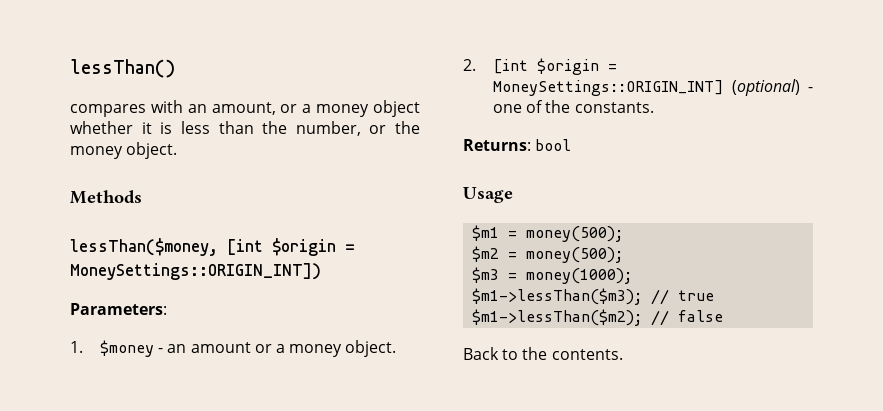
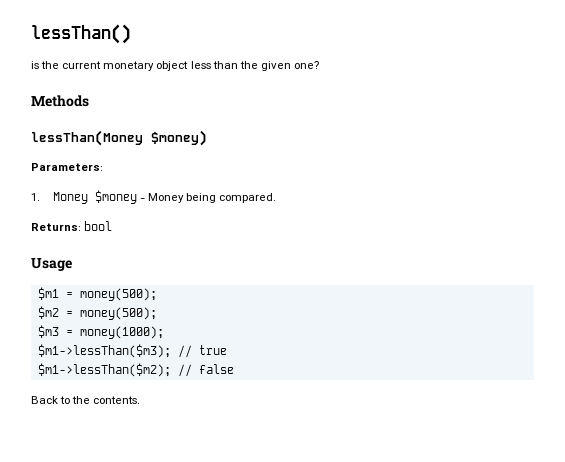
- сompares with an amount, or a money object whether it is less than the number, or the money object.
+ is the current monetary object less than the given one?
  Methods
- lessThan($money, [int $origin = MoneySettings::ORIGIN_INT])
+ lessThan(Money $money)
- 1. $money - an amount or a money object.
- 2. [int $origin = MoneySettings::ORIGIN_INT] (optional) - one of the constants.
+ 1. Money $money - Money being compared.

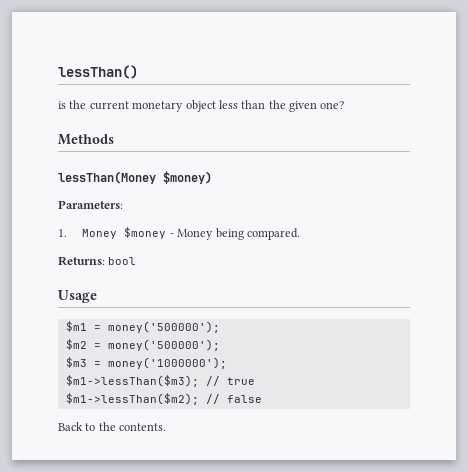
- $m1 = money(500);
+ $m1 = money('500000');
- $m2 = money(500);
+ $m2 = money('500000');
- $m3 = money(1000);
+ $m3 = money('1000000');

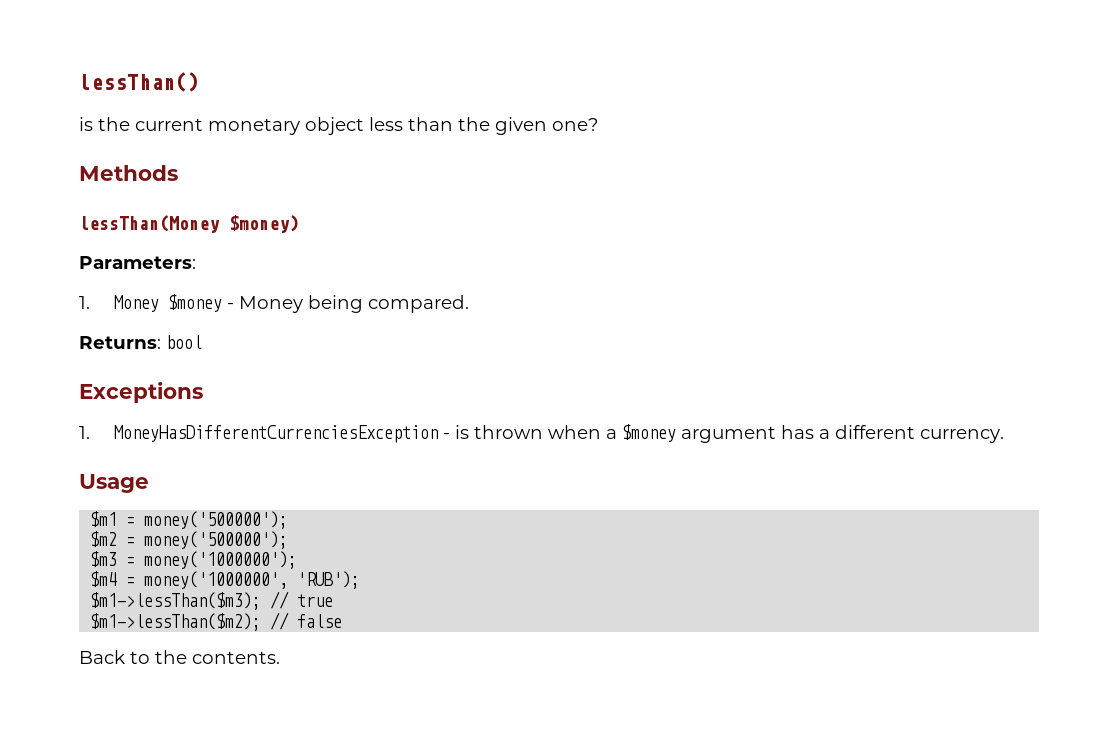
+ Exceptions
+ 1. MoneyHasDifferentCurrenciesException - is thrown when a $money argument has a different currency.
+ $m4 = money('1000000', 'RUB');

